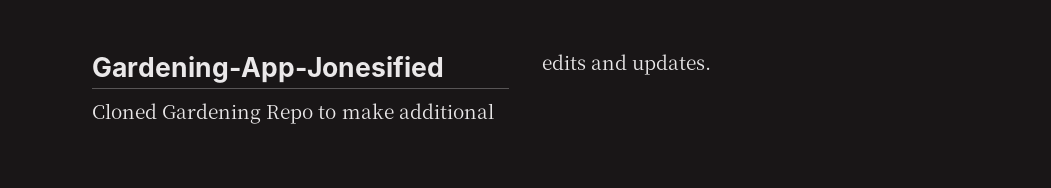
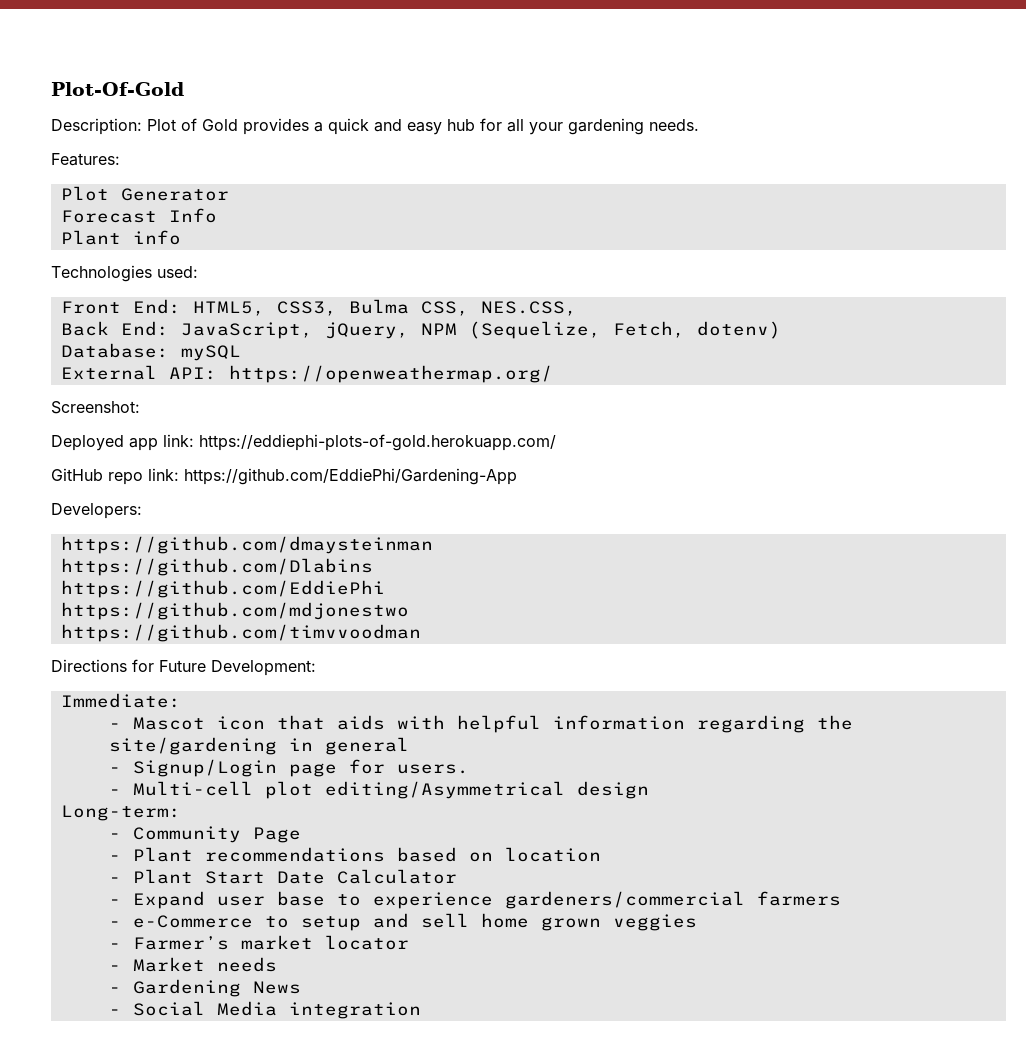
- Gardening-App-Jonesified
- Cloned Gardening Repo to make additional edits and updates.
+ Plot-Of-Gold
+ Description: Plot of Gold provides a quick and easy hub for all your gardening needs.
+ Features:
+ Plot Generator
+ Forecast Info
+ Plant info
+ Technologies used:
+ Front End: HTML5, CSS3, Bulma CSS, NES.CSS,
+ Back End: JavaScript, jQuery, NPM (Sequelize, Fetch, dotenv)
+ Database: mySQL
+ External API: https://openweathermap.org/
+ Screenshot:
+ Deployed app link: https://eddiephi-plots-of-gold.herokuapp.com/
+ GitHub repo link: https://github.com/EddiePhi/Gardening-App
+ Developers:
+ https://github.com/dmaysteinman
+ https://github.com/Dlabins
+ https://github.com/EddiePhi
+ https://github.com/mdjonestwo
+ https://github.com/timvvoodman
+ Directions for Future Development:
+ Immediate:
+ - Mascot icon that aids with helpful information regarding the site/gardening in general
+ - Signup/Login page for users.
+ - Multi-cell plot editing/Asymmetrical design
+ Long-term:
+ - Community Page
+ - Plant recommendations based on location
+ - Plant Start Date Calculator
+ - Expand user base to experience gardeners/commercial farmers
+ - e-Commerce to setup and sell home grown veggies
+ - Farmer’s market locator
+ - Market needs
+ - Gardening News
+ - Social Media integration

